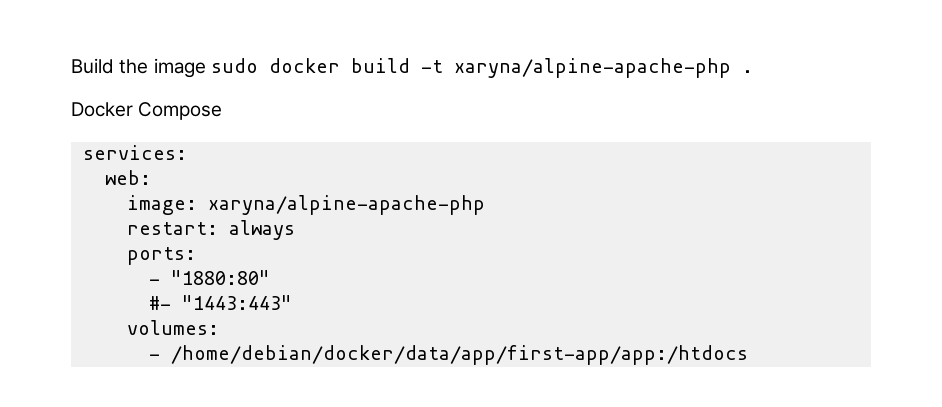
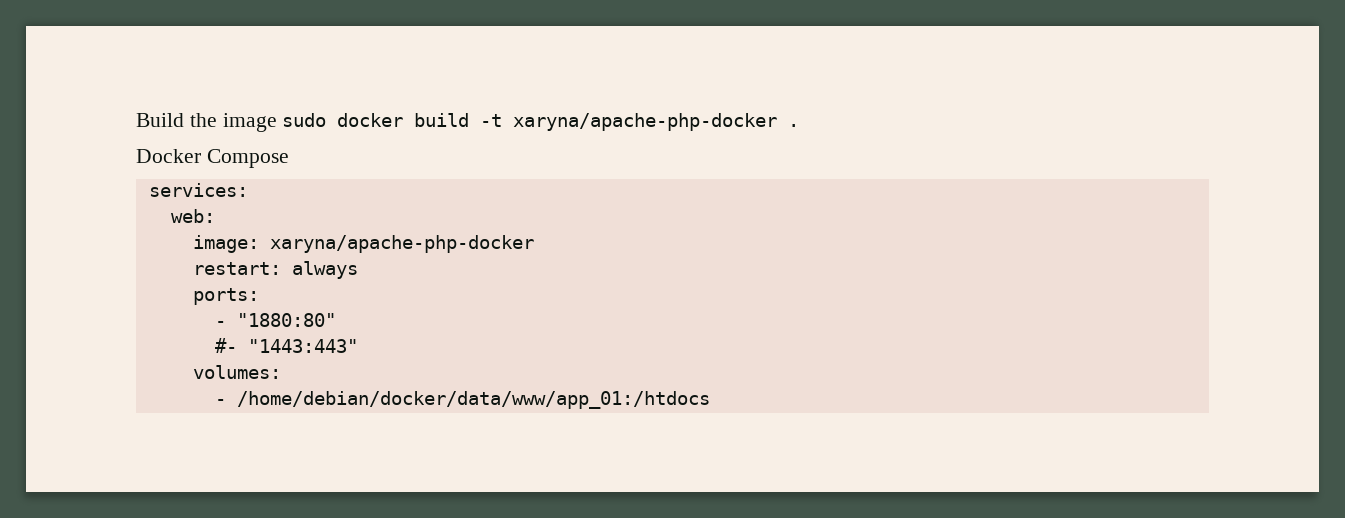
- Build the image sudo docker build -t xaryna/alpine-apache-php .
+ Build the image sudo docker build -t xaryna/apache-php-docker .
- image: xaryna/alpine-apache-php
+ image: xaryna/apache-php-docker
- - /home/debian/docker/data/app/first-app/app:/htdocs
+ - /home/debian/docker/data/www/app_01:/htdocs

